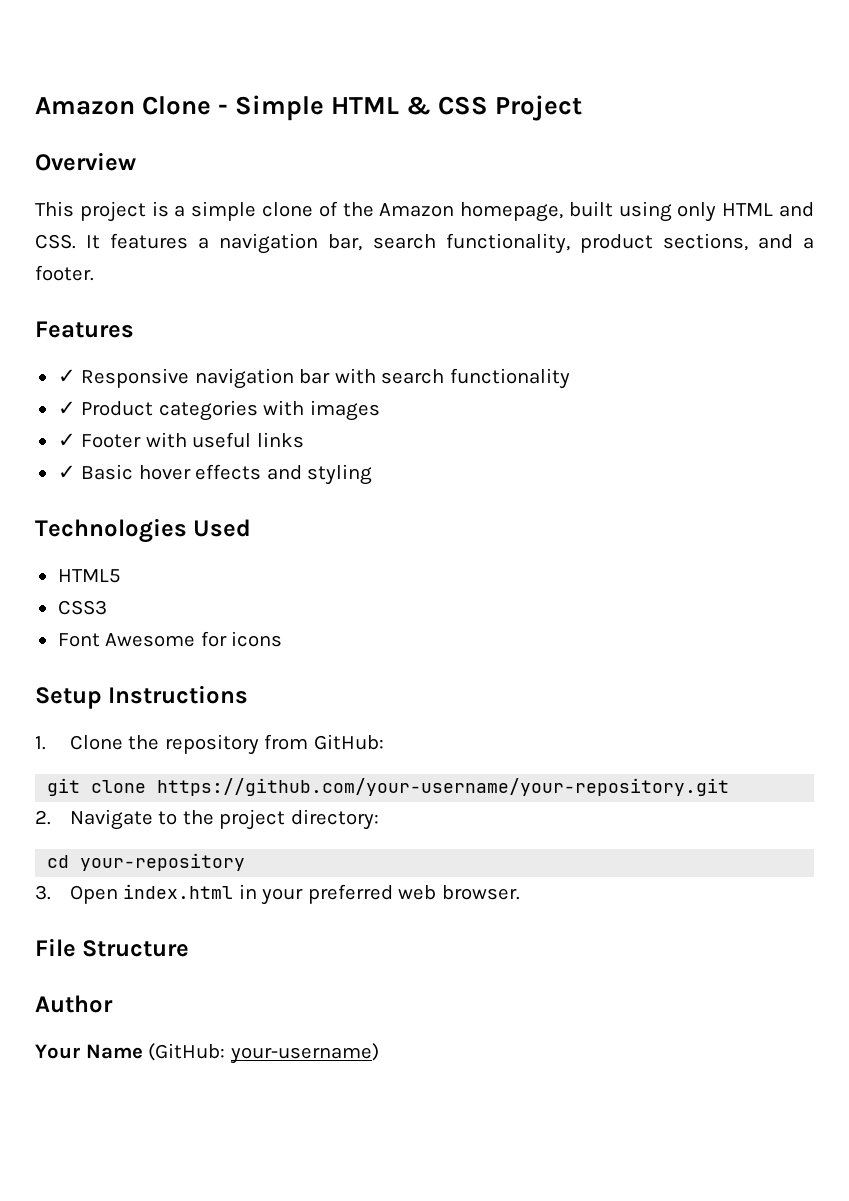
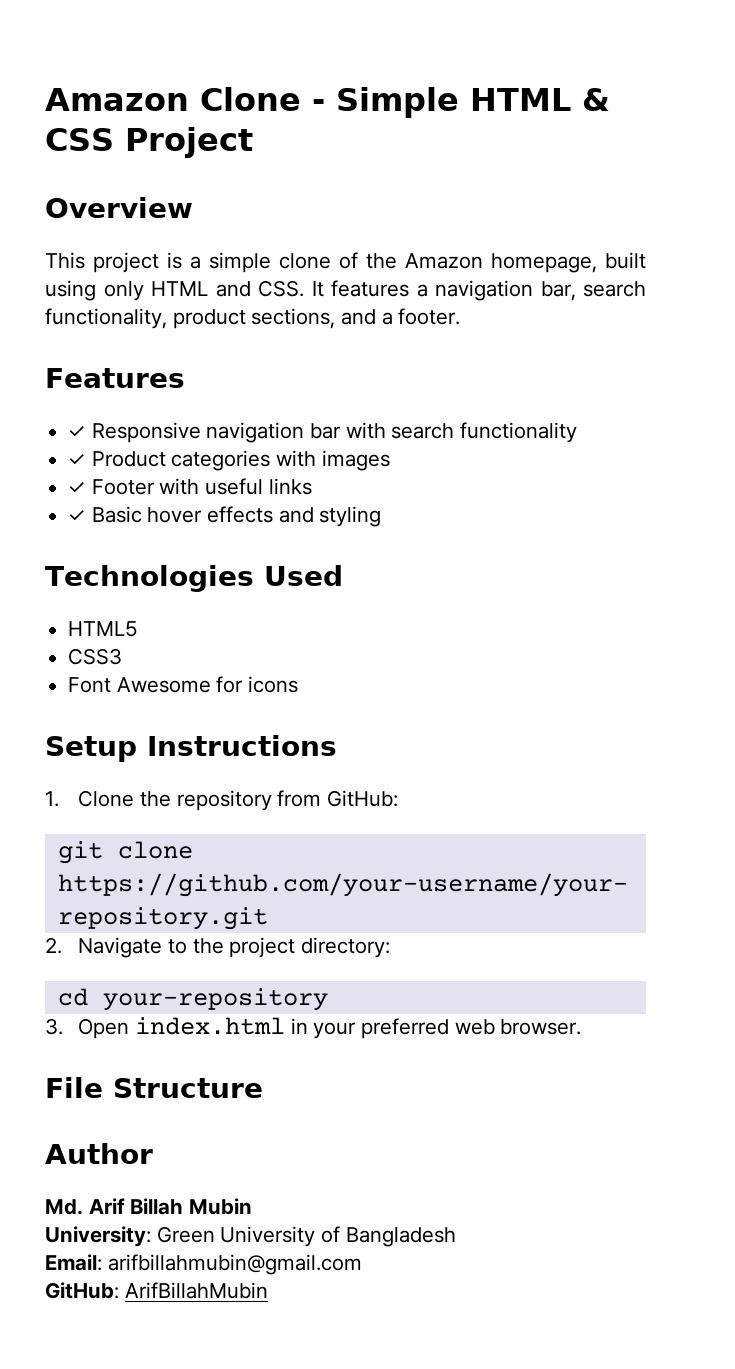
- Your Name (GitHub: your-username)
+ Md. Arif Billah Mubin
+ University: Green University of Bangladesh
+ Email: arifbillahmubin@gmail.com
+ GitHub: ArifBillahMubin

